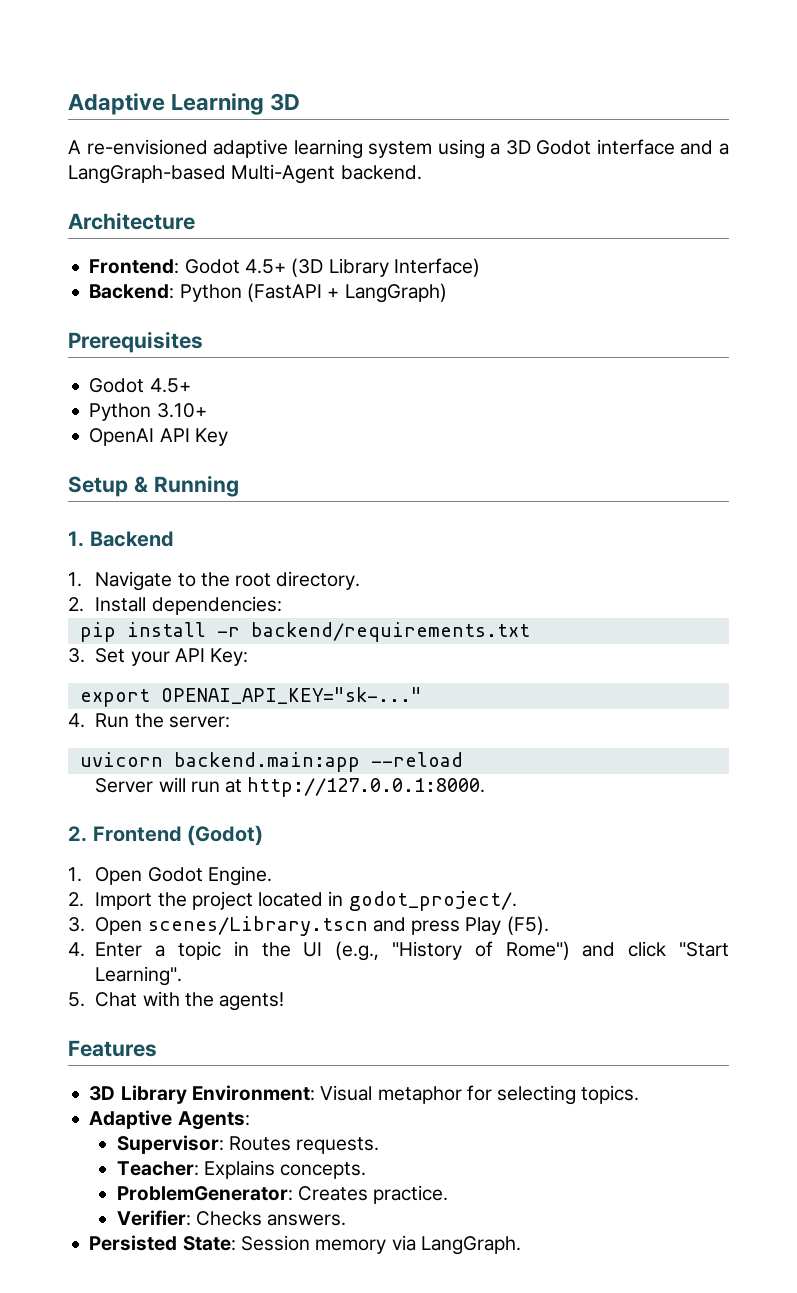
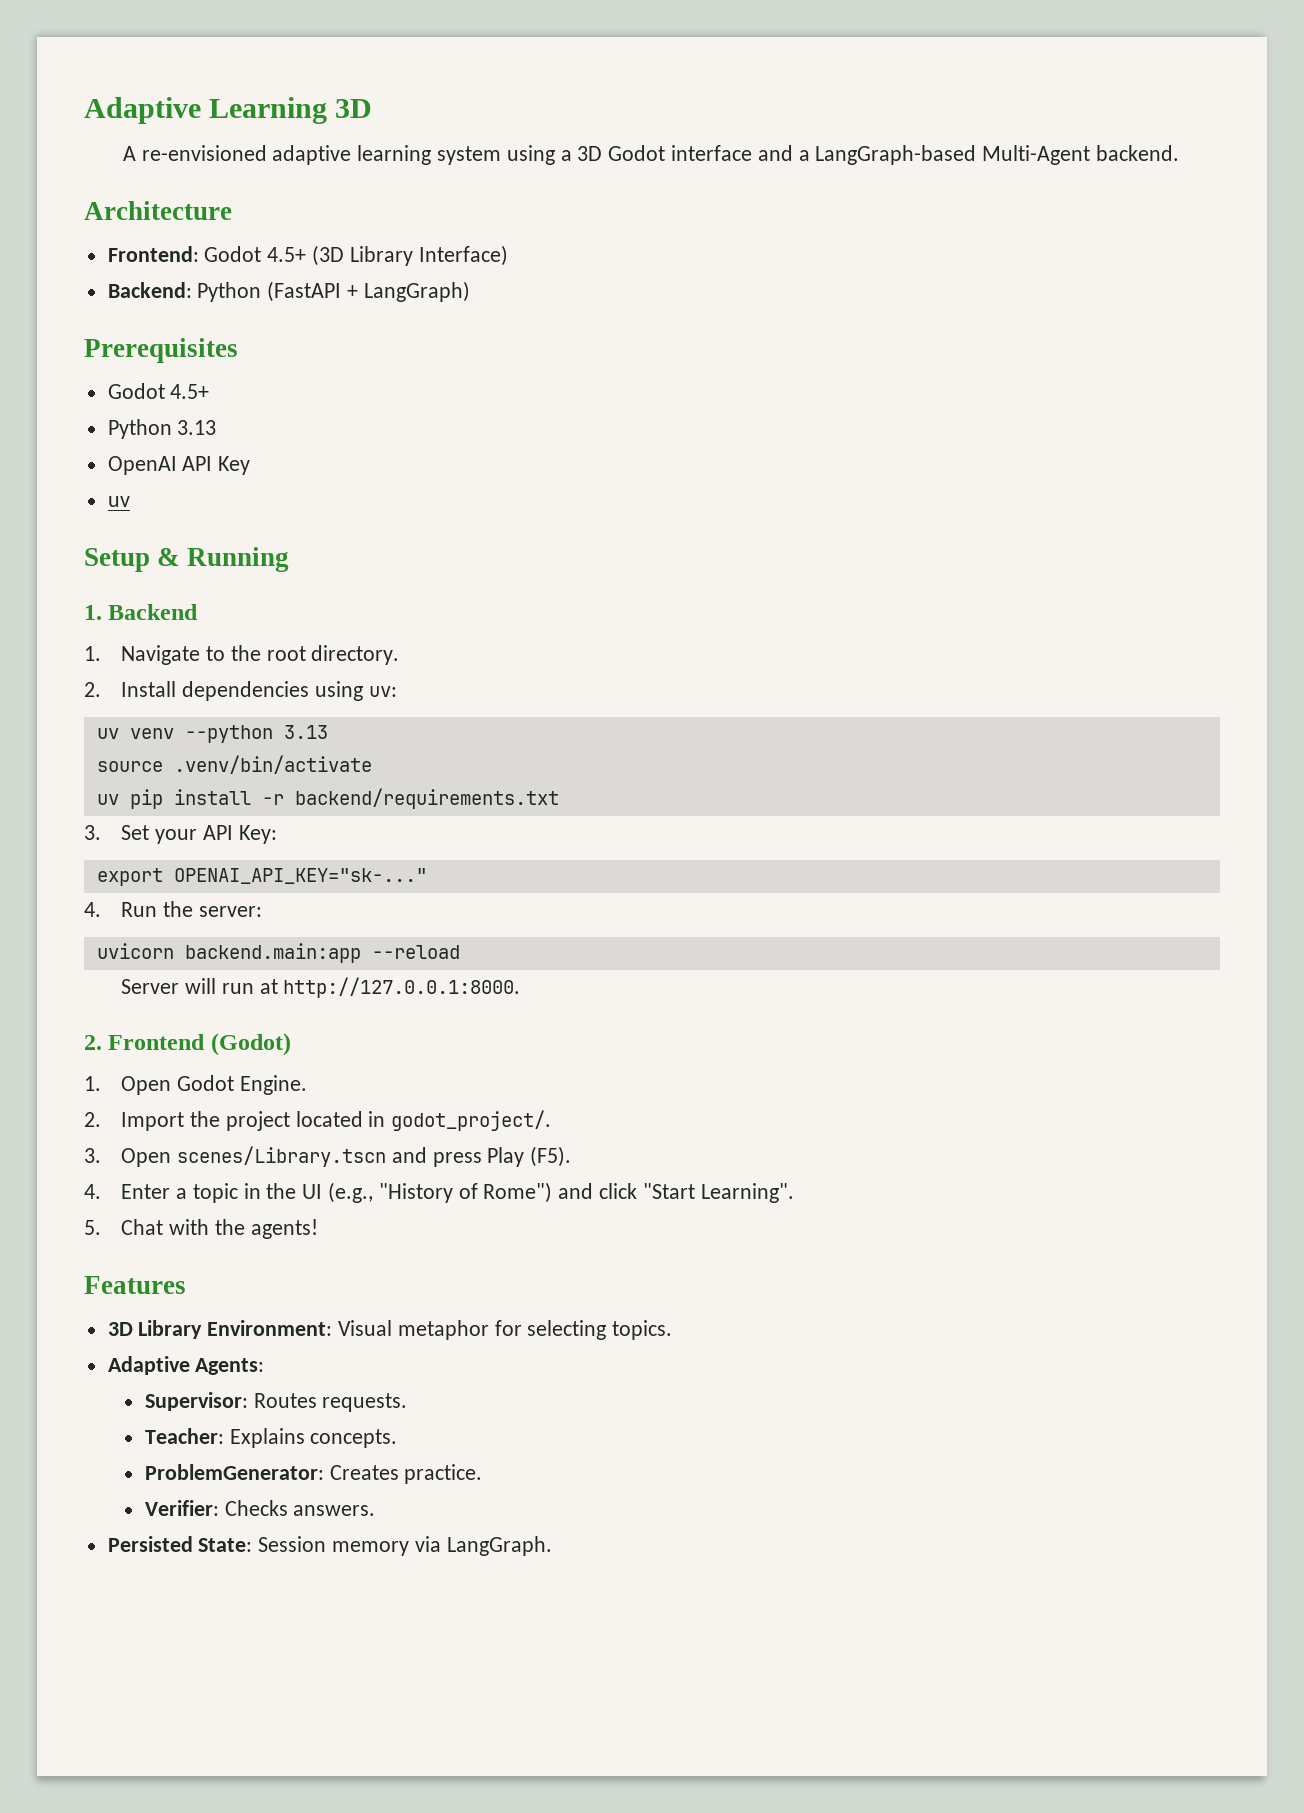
- Python 3.10+
+ Python 3.13
  OpenAI API Key
+ uv
- 2. Install dependencies:
- pip install -r backend/requirements.txt
+ 2. Install dependencies using uv:
+ uv venv --python 3.13
+ source .venv/bin/activate
+ uv pip install -r backend/requirements.txt

